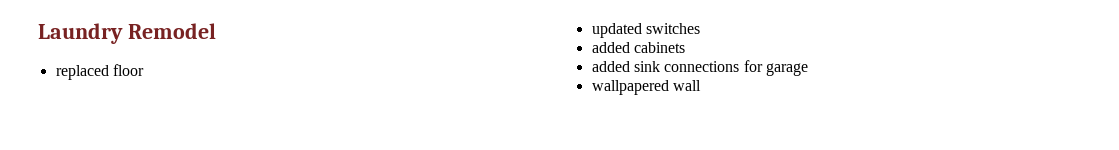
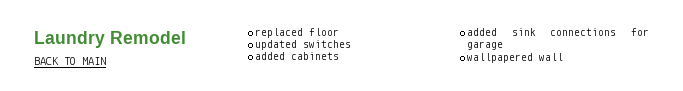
+ BACK TO MAIN

